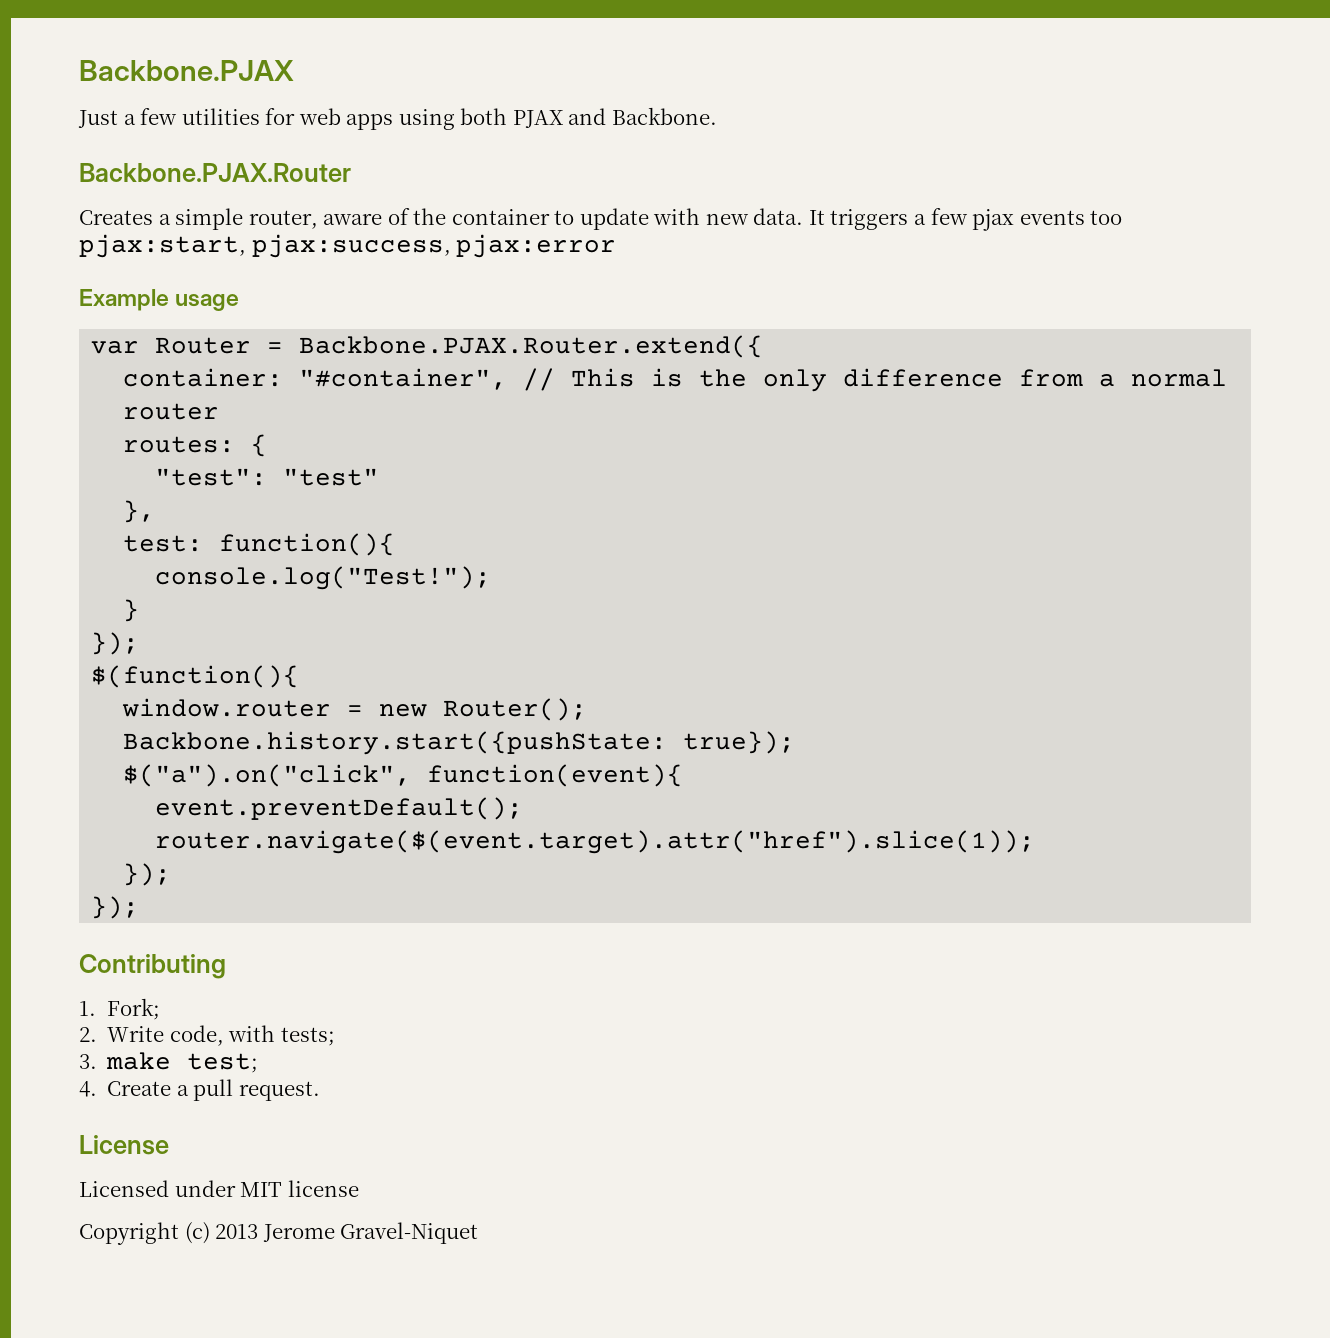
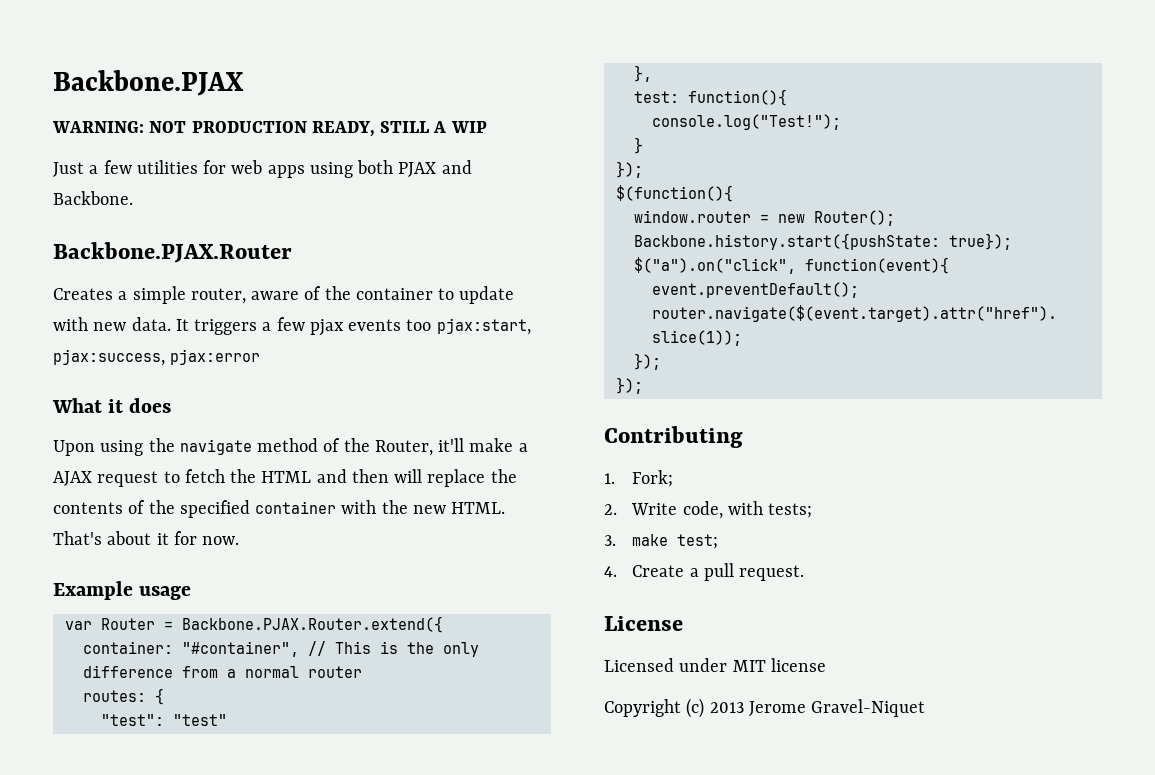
+ WARNING: NOT PRODUCTION READY, STILL A WIP
+ What it does
+ Upon using the navigate method of the Router, it'll make a AJAX request to fetch the HTML and then will replace the contents of the specified container with the new HTML. That's about it for now.

